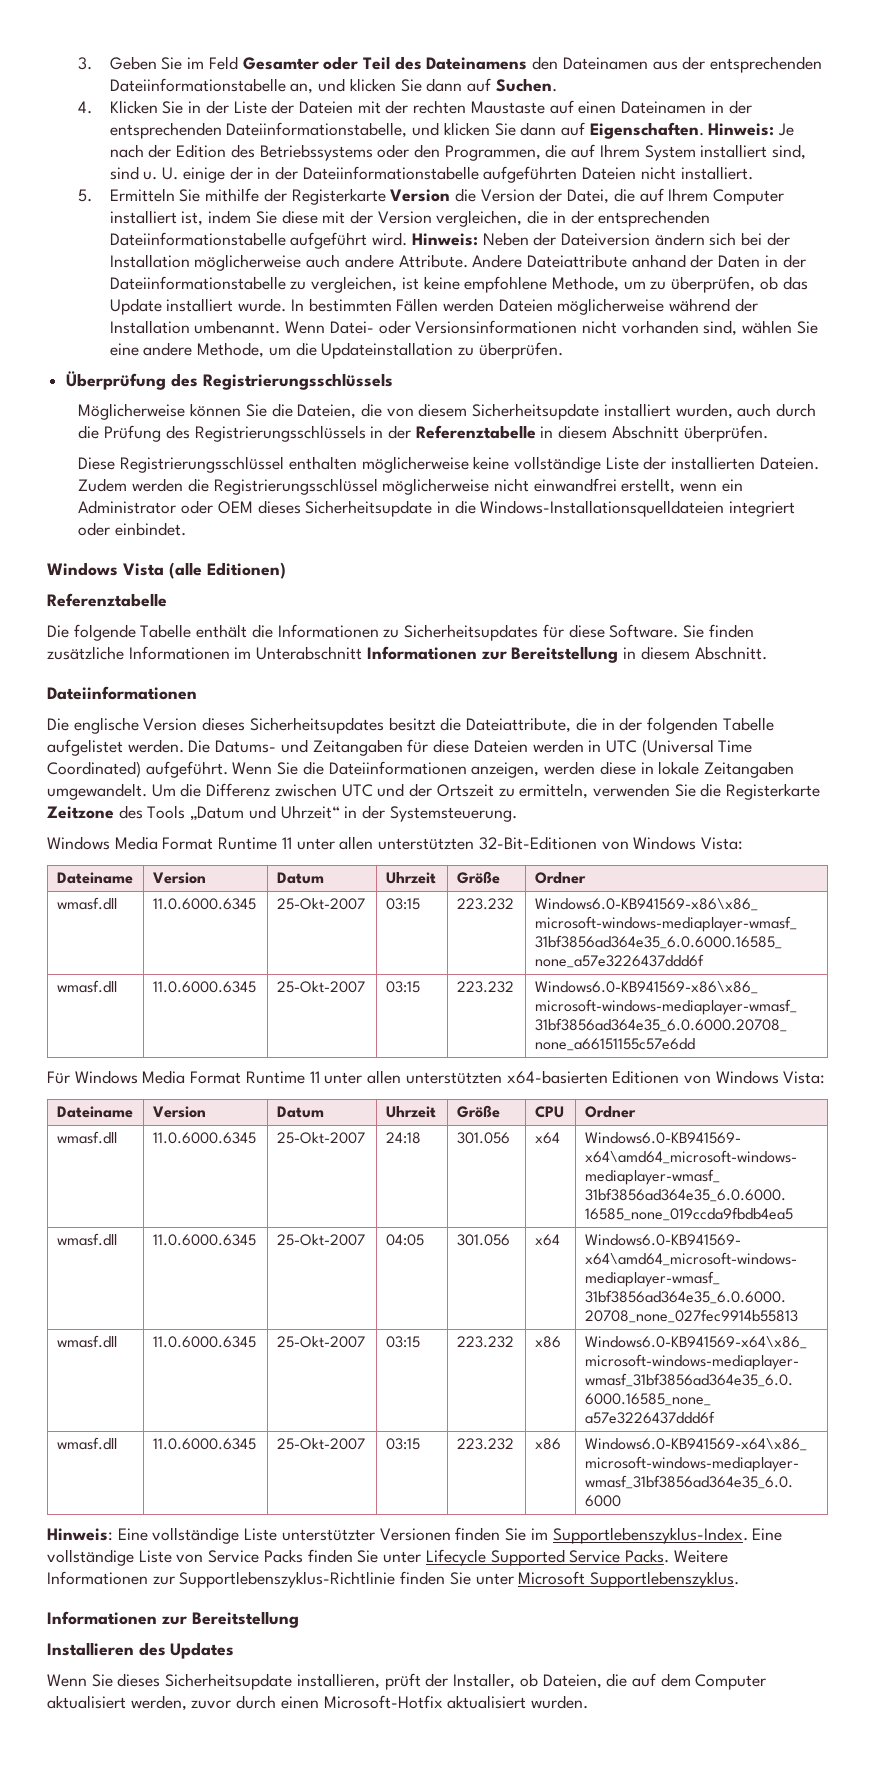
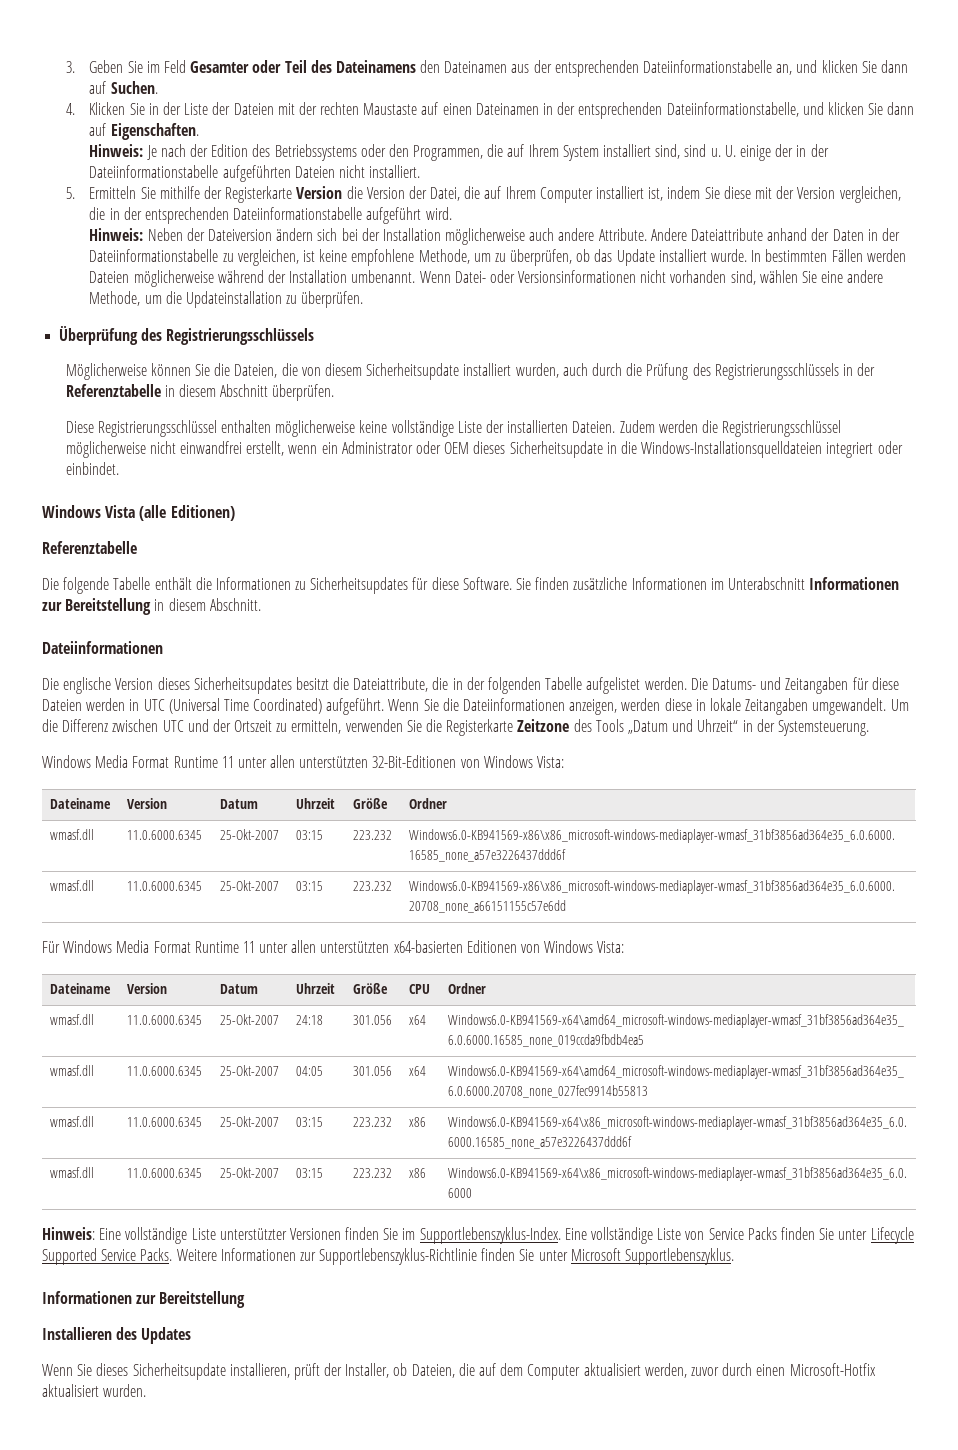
- 4. Klicken Sie in der Liste der Dateien mit der rechten Maustaste auf einen Dateinamen in der entsprechenden Dateiinformationstabelle, und klicken Sie dann auf Eigenschaften. Hinweis: Je nach der Edition des Betriebssystems oder den Programmen, die auf Ihrem System installiert sind, sind u.
+ 4. Klicken Sie in der Liste der Dateien mit der rechten Maustaste auf einen Dateinamen in der entsprechenden Dateiinformationstabelle, und klicken Sie dann auf Eigenschaften.
+ Hinweis: Je nach der Edition des Betriebssystems oder den Programmen, die auf Ihrem System installiert sind, sind u.
- 5. Ermitteln Sie mithilfe der Registerkarte Version die Version der Datei, die auf Ihrem Computer installiert ist, indem Sie diese mit der Version vergleichen, die in der entsprechenden Dateiinformationstabelle aufgeführt wird. Hinweis: Neben der Dateiversion ändern sich bei der Installation möglicherweise auch andere Attribute.
+ 5. Ermitteln Sie mithilfe der Registerkarte Version die Version der Datei, die auf Ihrem Computer installiert ist, indem Sie diese mit der Version vergleichen, die in der entsprechenden Dateiinformationstabelle aufgeführt wird.
+ Hinweis: Neben der Dateiversion ändern sich bei der Installation möglicherweise auch andere Attribute.

